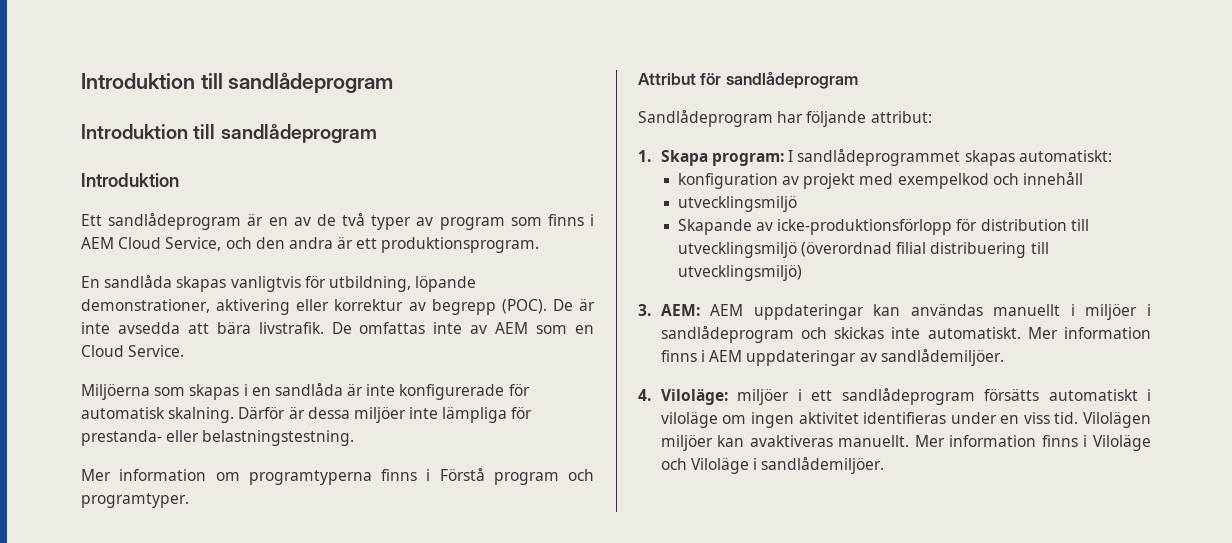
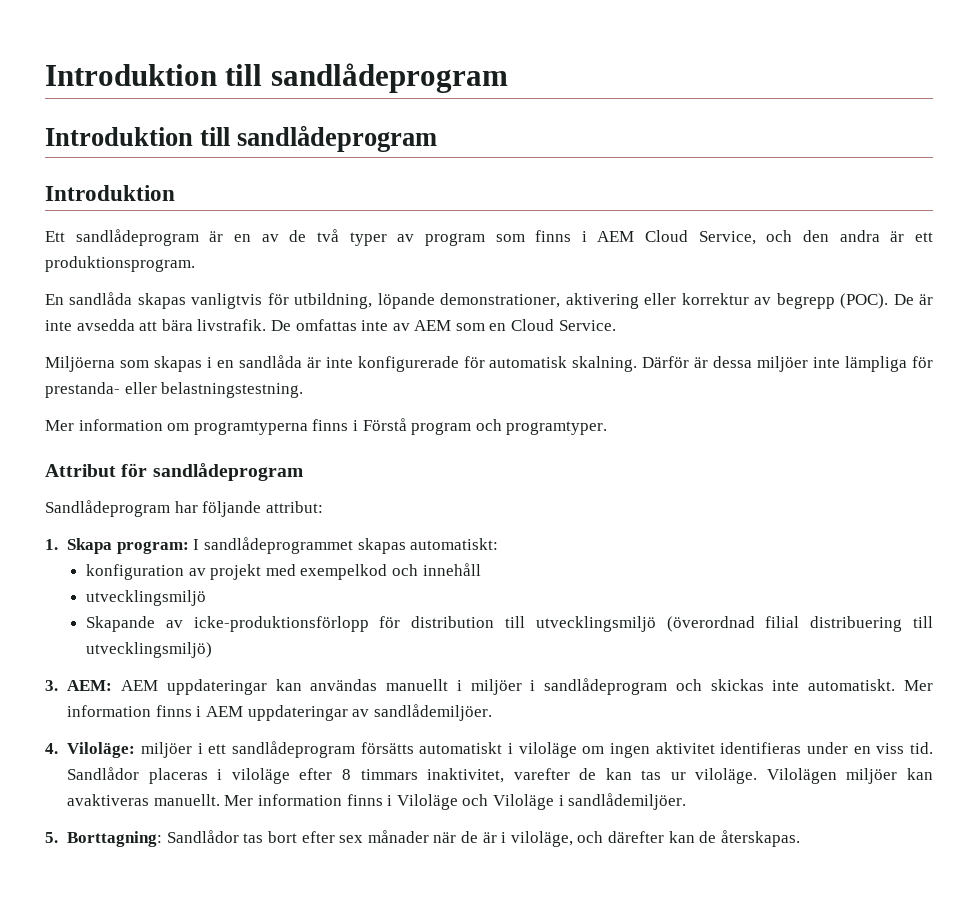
+ Sandlådor placeras i viloläge efter 8 timmars inaktivitet, varefter de kan tas ur viloläge.
+ 5. Borttagning: Sandlådor tas bort efter sex månader när de är i viloläge, och därefter kan de återskapas.

